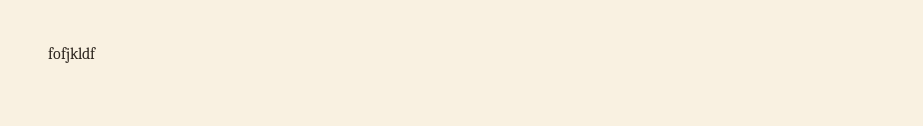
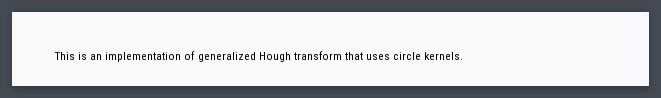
- fofjkldf
+ This is an implementation of generalized Hough transform that uses circle kernels.

